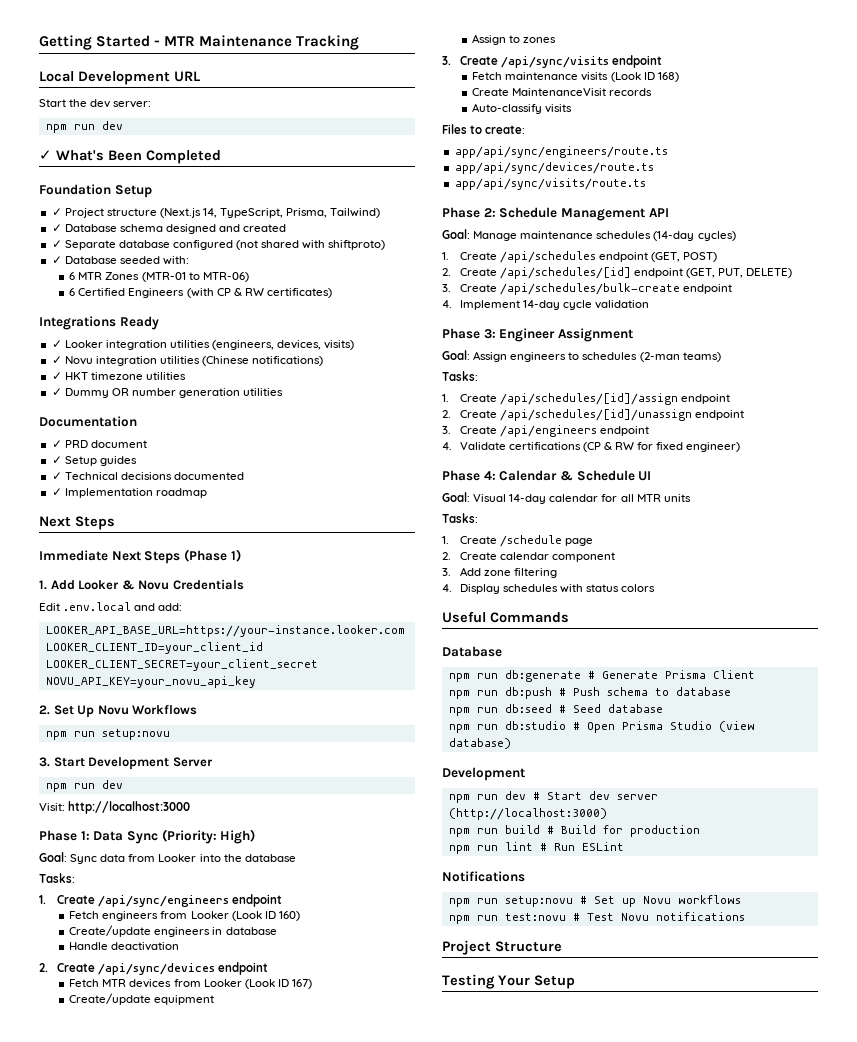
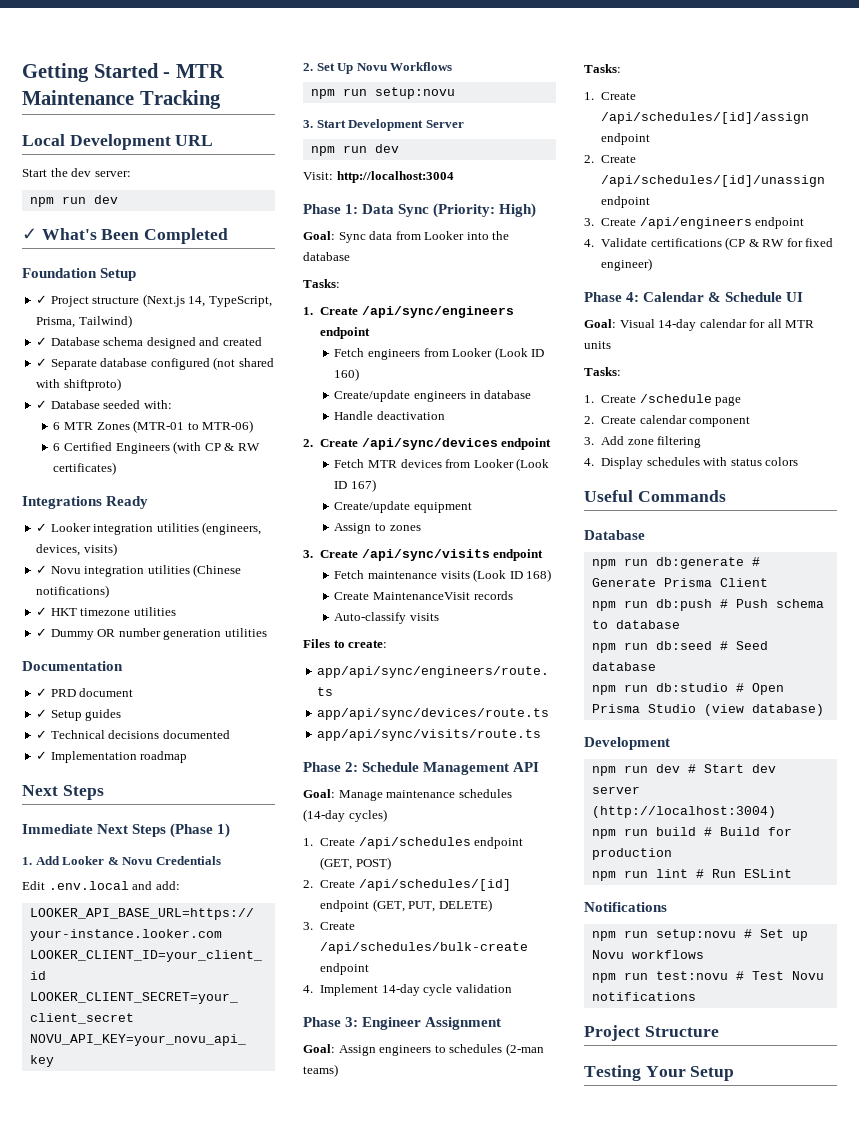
- Visit: http://localhost:3000
+ Visit: http://localhost:3004
- npm run dev # Start dev server (http://localhost:3000)
+ npm run dev # Start dev server (http://localhost:3004)

